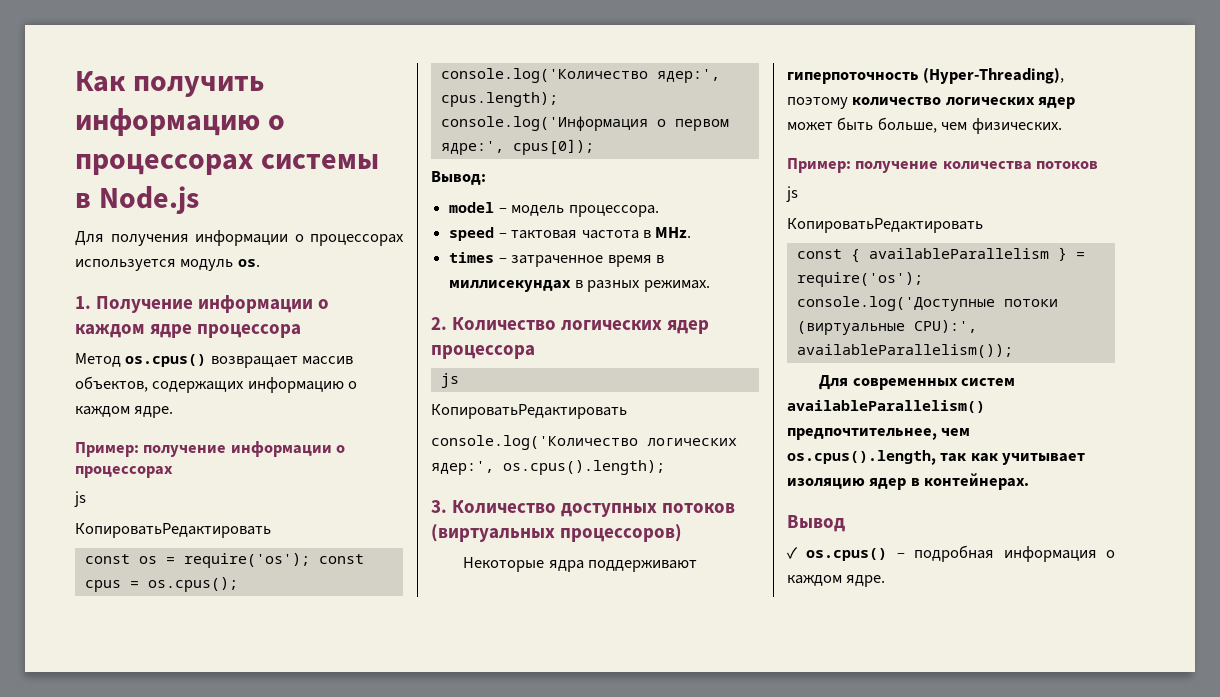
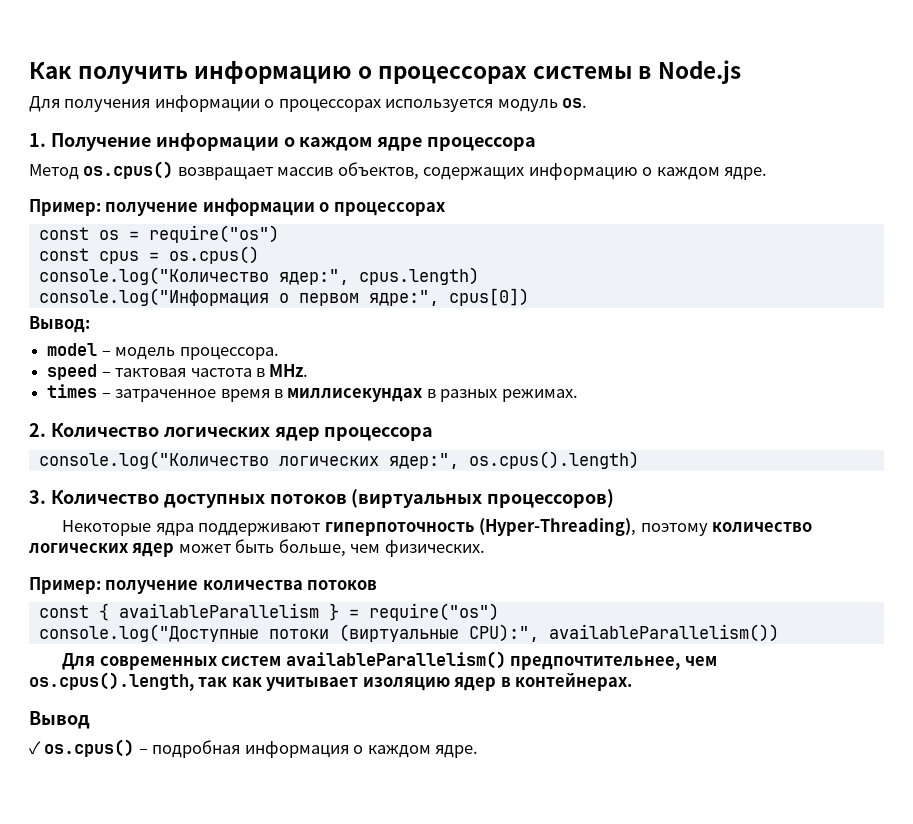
  Пример: получение информации о процессорах
- js
- КопироватьРедактировать
- const os = require('os'); const cpus = os.cpus(); console.log('Количество ядер:', cpus.length); console.log('Информация о первом ядре:', cpus[0]);
+ const os = require("os")
+ const cpus = os.cpus()
+ console.log("Количество ядер:", cpus.length)
+ console.log("Информация о первом ядре:", cpus[0])
  2. Количество логических ядер процессора
- js
- КопироватьРедактировать
- console.log('Количество логических ядер:', os.cpus().length);
+ console.log("Количество логических ядер:", os.cpus().length)
  Пример: получение количества потоков
- js
- КопироватьРедактировать
- const { availableParallelism } = require('os'); console.log('Доступные потоки (виртуальные CPU):', availableParallelism());
+ const { availableParallelism } = require("os")
+ console.log("Доступные потоки (виртуальные CPU):", availableParallelism())

